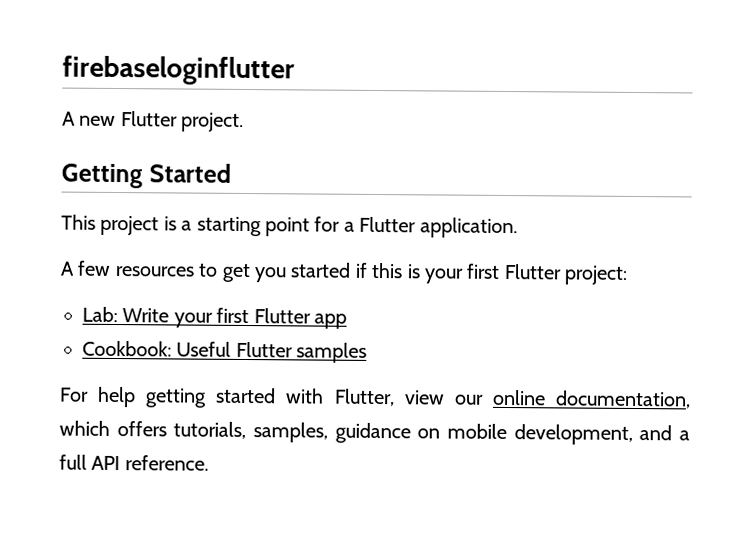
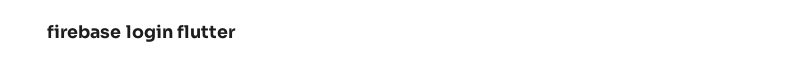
- firebaseloginflutter
- A new Flutter project.
- Getting Started
- This project is a starting point for a Flutter application.
- A few resources to get you started if this is your first Flutter project:
- Lab: Write your first Flutter app
- Cookbook: Useful Flutter samples
- For help getting started with Flutter, view our online documentation, which offers tutorials, samples, guidance on mobile development, and a full API reference.
+ firebase login flutter

